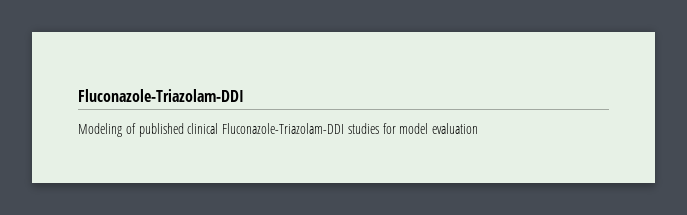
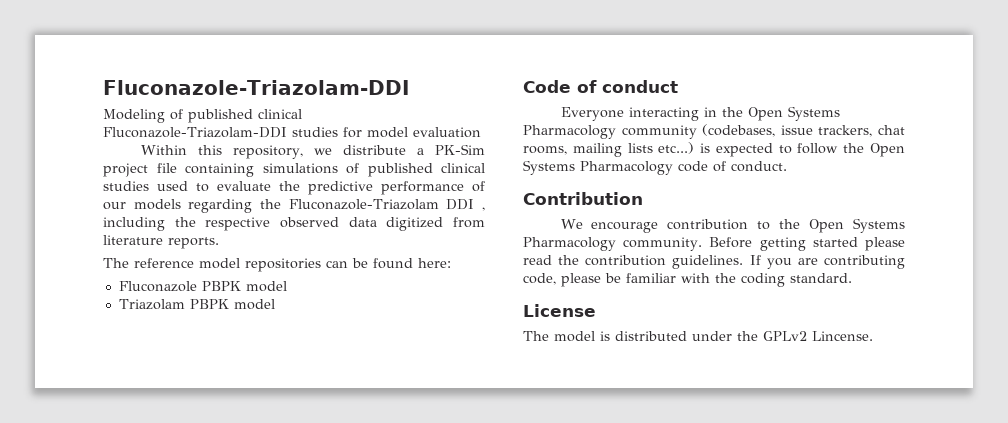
+ Within this repository, we distribute a PK-Sim project file containing simulations of published clinical studies used to evaluate the predictive performance of our models regarding the Fluconazole-Triazolam DDI , including the respective observed data digitized from literature reports.
+ The reference model repositories can be found here:
+ Fluconazole PBPK model
+ Triazolam PBPK model
+ Code of conduct
+ Everyone interacting in the Open Systems Pharmacology community (codebases, issue trackers, chat rooms, mailing lists etc...) is expected to follow the Open Systems Pharmacology code of conduct.
+ Contribution
+ We encourage contribution to the Open Systems Pharmacology community. Before getting started please read the contribution guidelines. If you are contributing code, please be familiar with the coding standard.
+ License
+ The model is distributed under the GPLv2 Lincense.

